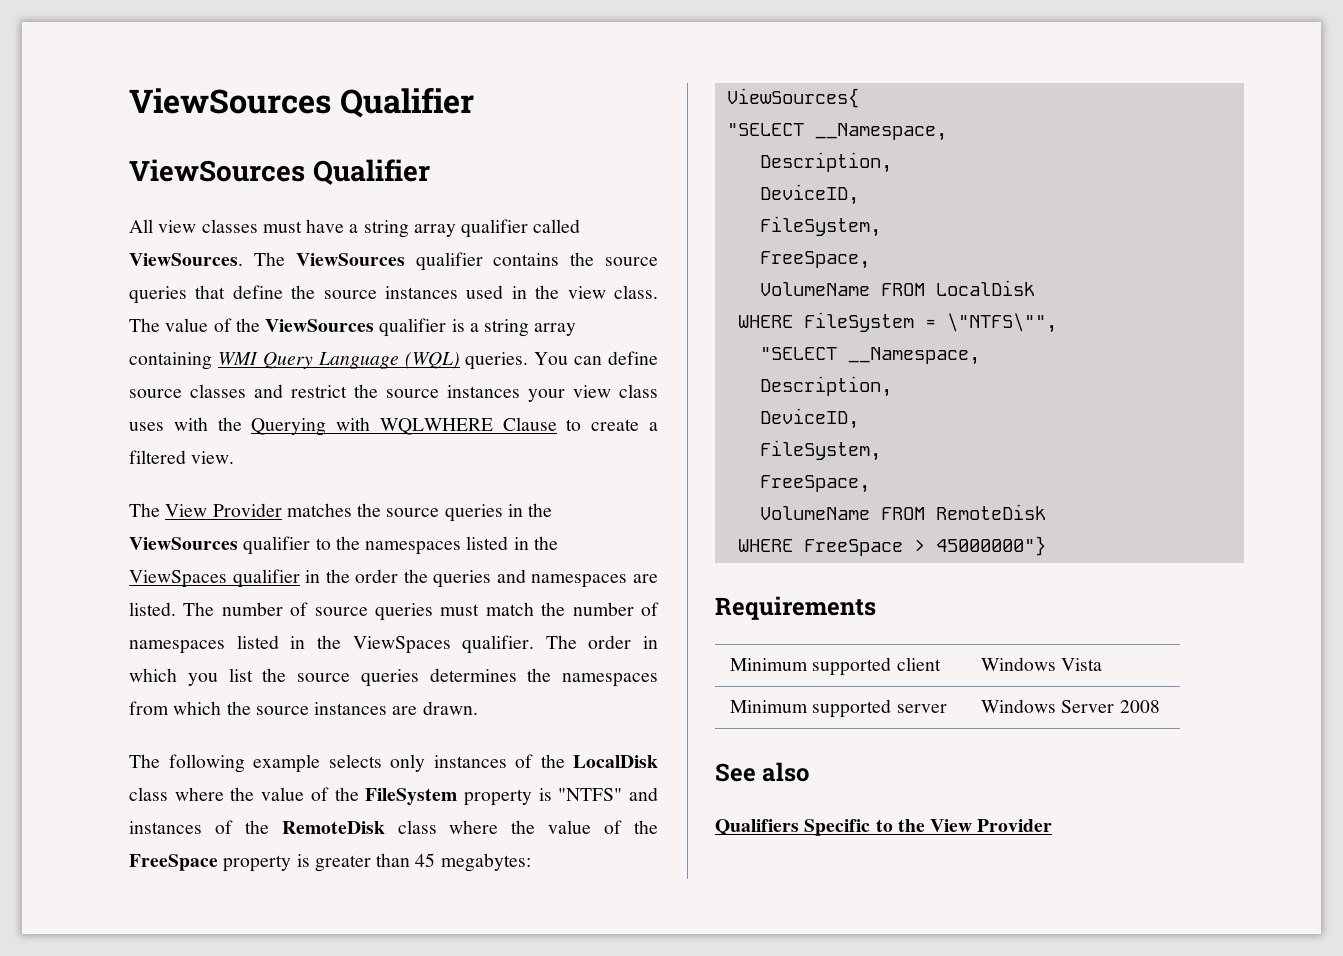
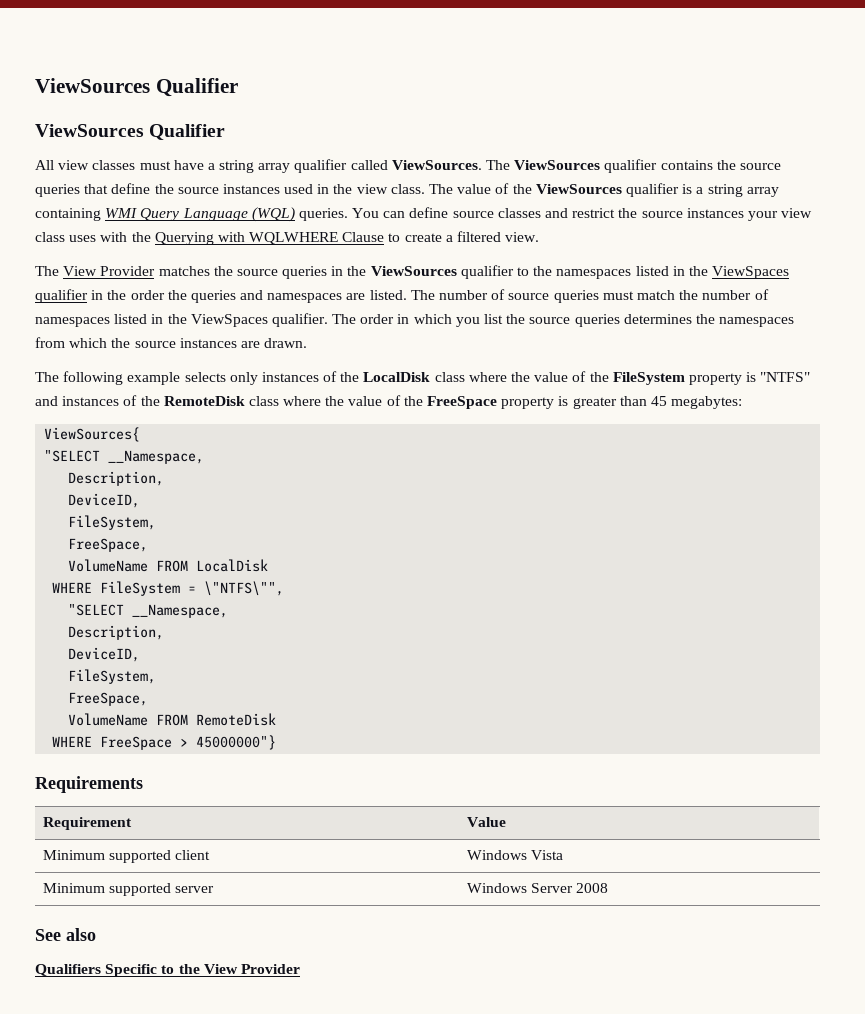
+ Requirement | Value

